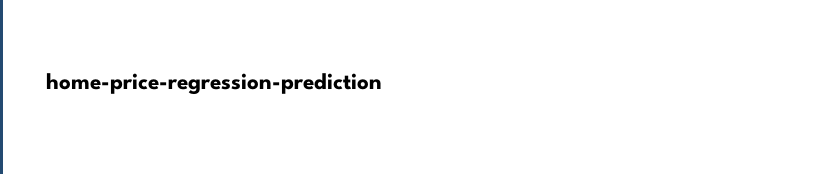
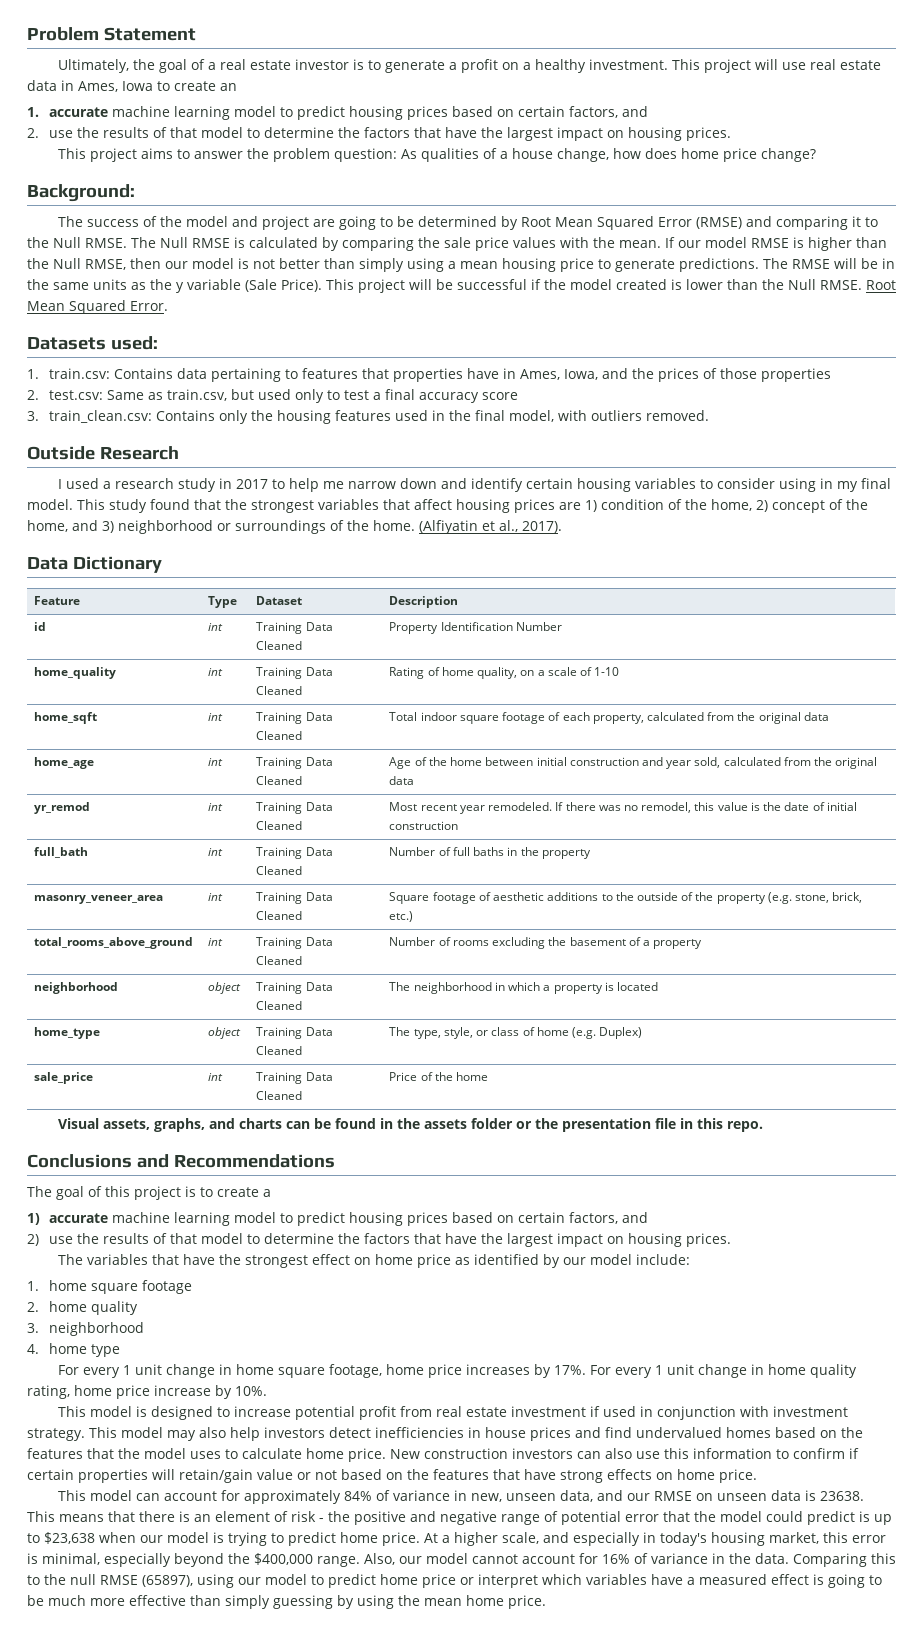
- home-price-regression-prediction
+ Problem Statement
+ Ultimately, the goal of a real estate investor is to generate a profit on a healthy investment. This project will use real estate data in Ames, Iowa to create an
+ 1. accurate machine learning model to predict housing prices based on certain factors, and
+ 2. use the results of that model to determine the factors that have the largest impact on housing prices.
+ This project aims to answer the problem question: As qualities of a house change, how does home price change?
+ Background:
+ The success of the model and project are going to be determined by Root Mean Squared Error (RMSE) and comparing it to the Null RMSE. The Null RMSE is calculated by comparing the sale price values with the mean. If our model RMSE is higher than the Null RMSE, then our model is not better than simply using a mean housing price to generate predictions. The RMSE will be in the same units as the y variable (Sale Price). This project will be successful if the model created is lower than the Null RMSE. Root Mean Squared Error.
+ Datasets used:
+ 1. train.csv: Contains data pertaining to features that properties have in Ames, Iowa, and the prices of those properties
+ 2. test.csv: Same as train.csv, but used only to test a final accuracy score
+ 3. train_clean.csv: Contains only the housing features used in the final model, with outliers removed.
+ Outside Research
+ I used a research study in 2017 to help me narrow down and identify certain housing variables to consider using in my final model. This study found that the strongest variables that affect housing prices are 1) condition of the home, 2) concept of the home, and 3) neighborhood or surroundings of the home. (Alfiyatin et al., 2017).
+ Data Dictionary
+ Feature | Type | Dataset | Description
+ id | int | Training Data Cleaned | Property Identification Number
+ home_quality | int | Training Data Cleaned | Rating of home quality, on a scale of 1-10
+ home_sqft | int | Training Data Cleaned | Total indoor square footage of each property, calculated from the original data
+ home_age | int | Training Data Cleaned | Age of the home between initial construction and year sold, calculated from the original data
+ yr_remod | int | Training Data Cleaned | Most recent year remodeled. If there was no remodel, this value is the date of initial construction
+ full_bath | int | Training Data Cleaned | Number of full baths in the property
+ masonry_veneer_area | int | Training Data Cleaned | Square footage of aesthetic additions to the outside of the property (e.g. stone, brick, etc.)
+ total_rooms_above_ground | int | Training Data Cleaned | Number of rooms excluding the basement of a property
+ neighborhood | object | Training Data Cleaned | The neighborhood in which a property is located
+ home_type | object | Training Data Cleaned | The type, style, or class of home (e.g. Duplex)
+ sale_price | int | Training Data Cleaned | Price of the home
+ Visual assets, graphs, and charts can be found in the assets folder or the presentation file in this repo.
+ Conclusions and Recommendations
+ The goal of this project is to create a
+ 1) accurate machine learning model to predict housing prices based on certain factors, and
+ 2) use the results of that model to determine the factors that have the largest impact on housing prices.
+ The variables that have the strongest effect on home price as identified by our model include:
+ 1. home square footage
+ 2. home quality
+ 3. neighborhood
+ 4. home type
+ For every 1 unit change in home square footage, home price increases by 17%. For every 1 unit change in home quality rating, home price increase by 10%.
+ This model is designed to increase potential profit from real estate investment if used in conjunction with investment strategy. This model may also help investors detect inefficiencies in house prices and find undervalued homes based on the features that the model uses to calculate home price. New construction investors can also use this information to confirm if certain properties will retain/gain value or not based on the features that have strong effects on home price.
+ This model can account for approximately 84% of variance in new, unseen data, and our RMSE on unseen data is 23638. This means that there is an element of risk - the positive and negative range of potential error that the model could predict is up to $23,638 when our model is trying to predict home price. At a higher scale, and especially in today's housing market, this error is minimal, especially beyond the $400,000 range. Also, our model cannot account for 16% of variance in the data. Comparing this to the null RMSE (65897), using our model to predict home price or interpret which variables have a measured effect is going to be much more effective than simply guessing by using the mean home price.

